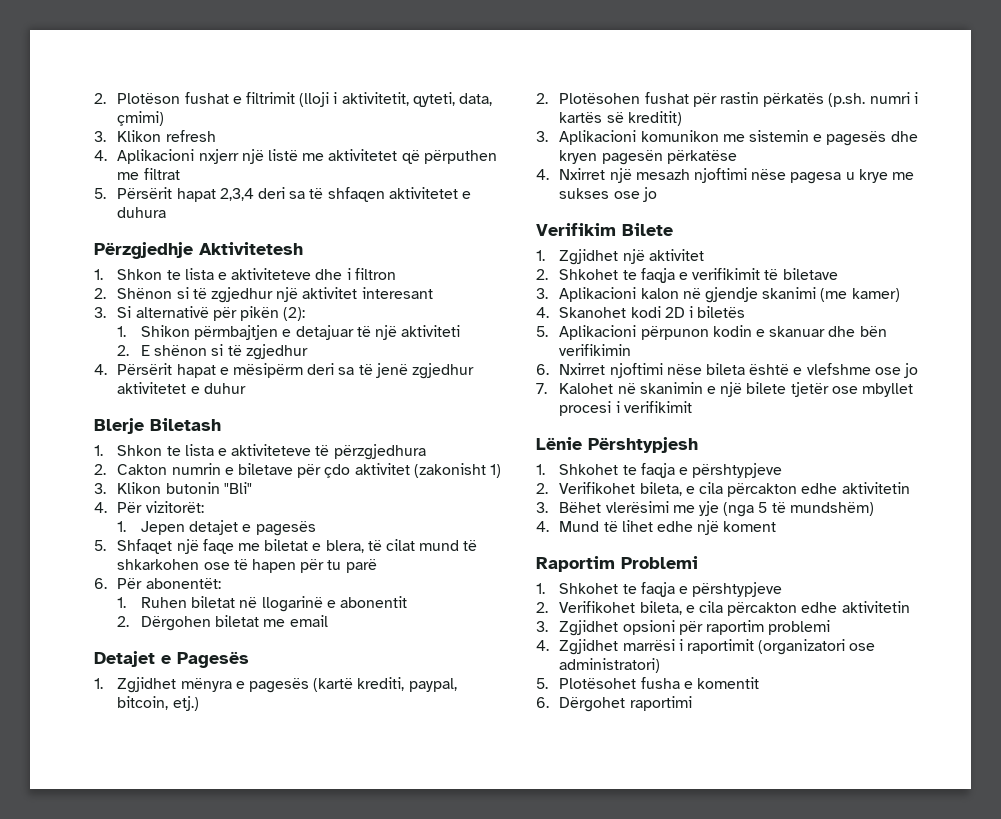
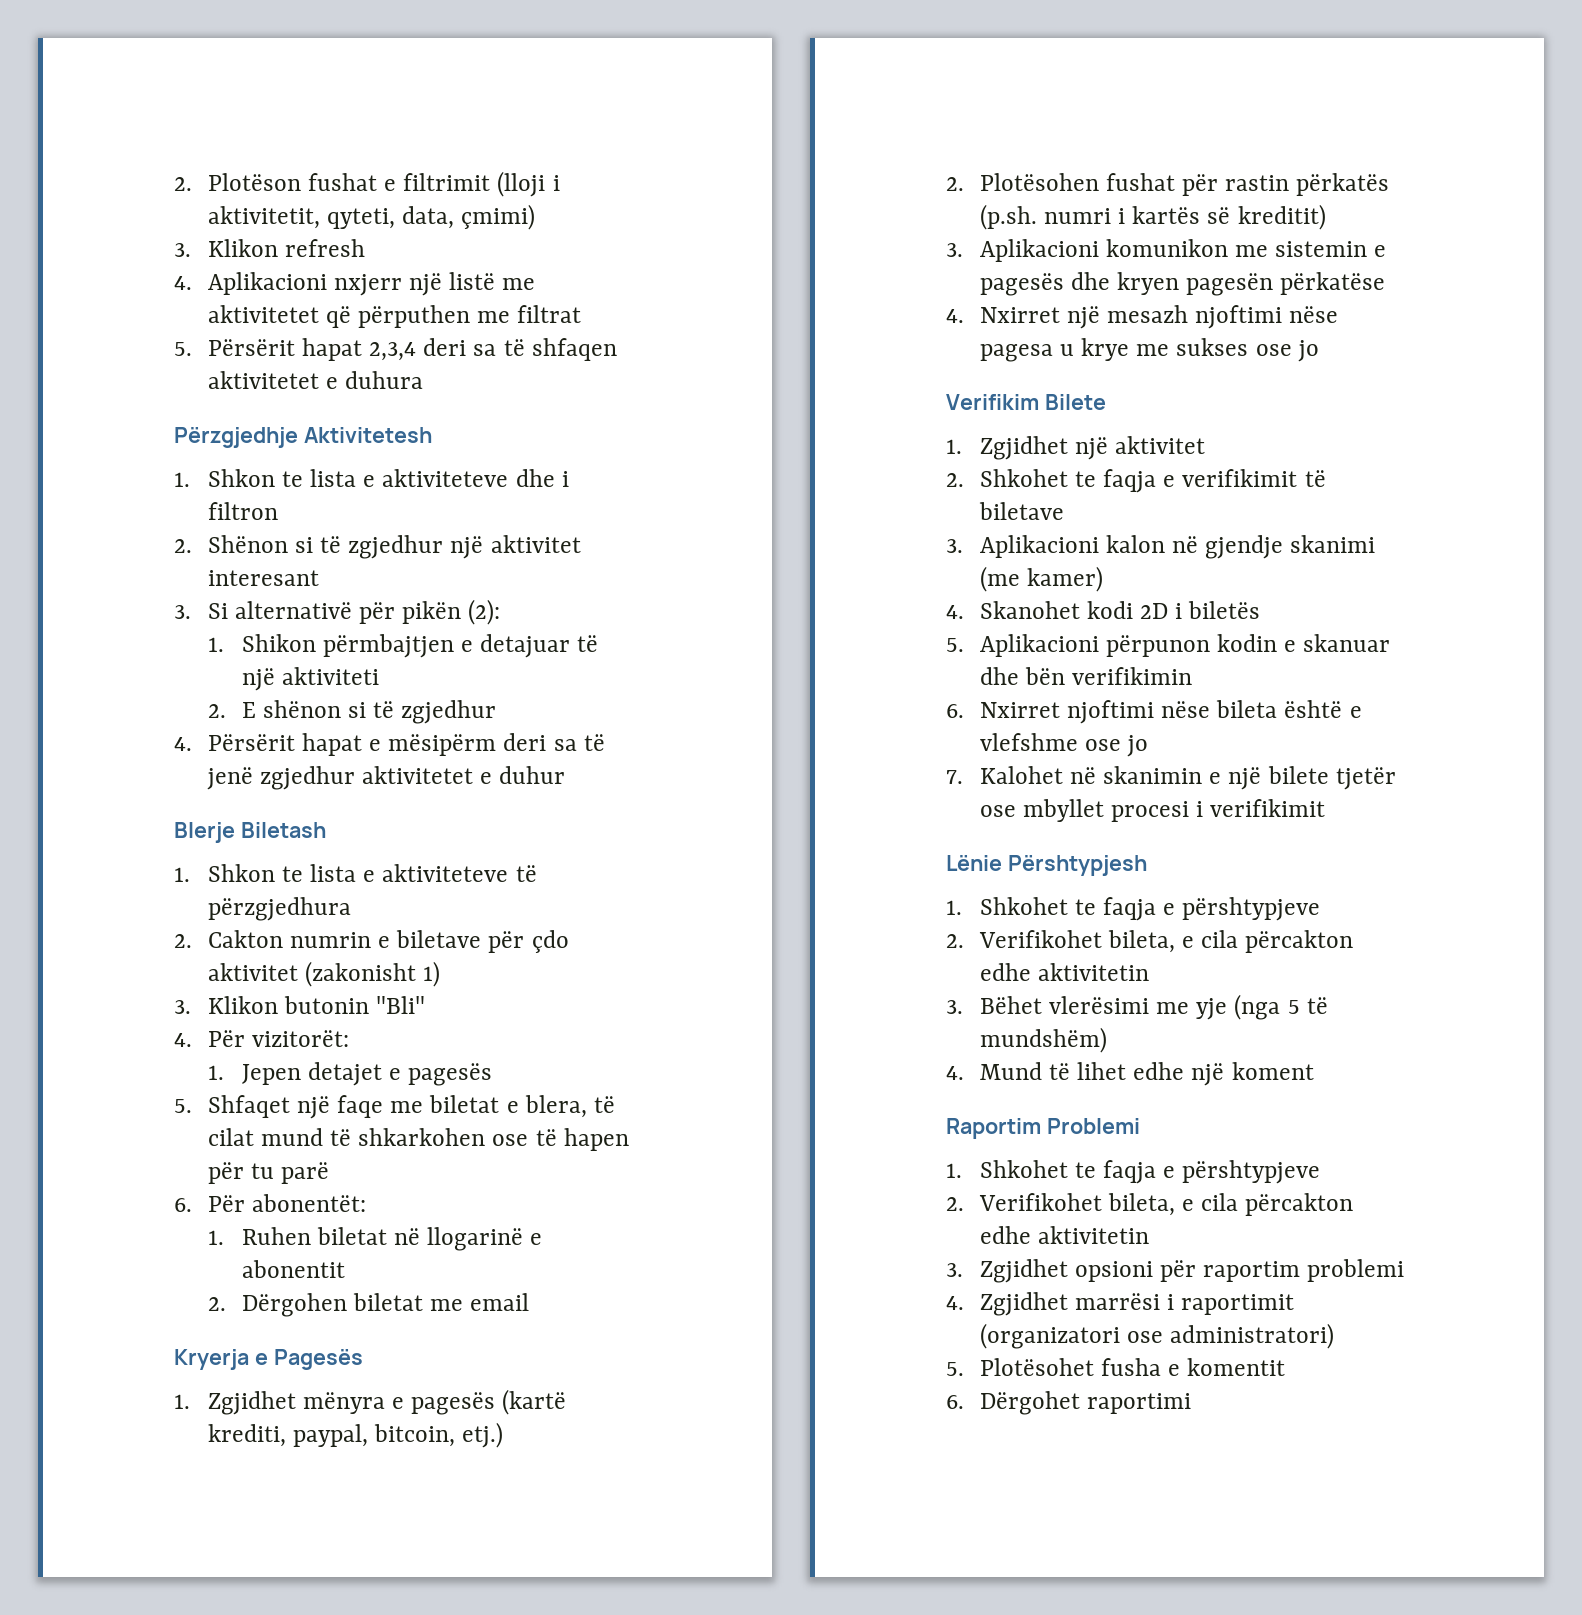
- Detajet e Pagesës
+ Kryerja e Pagesës

